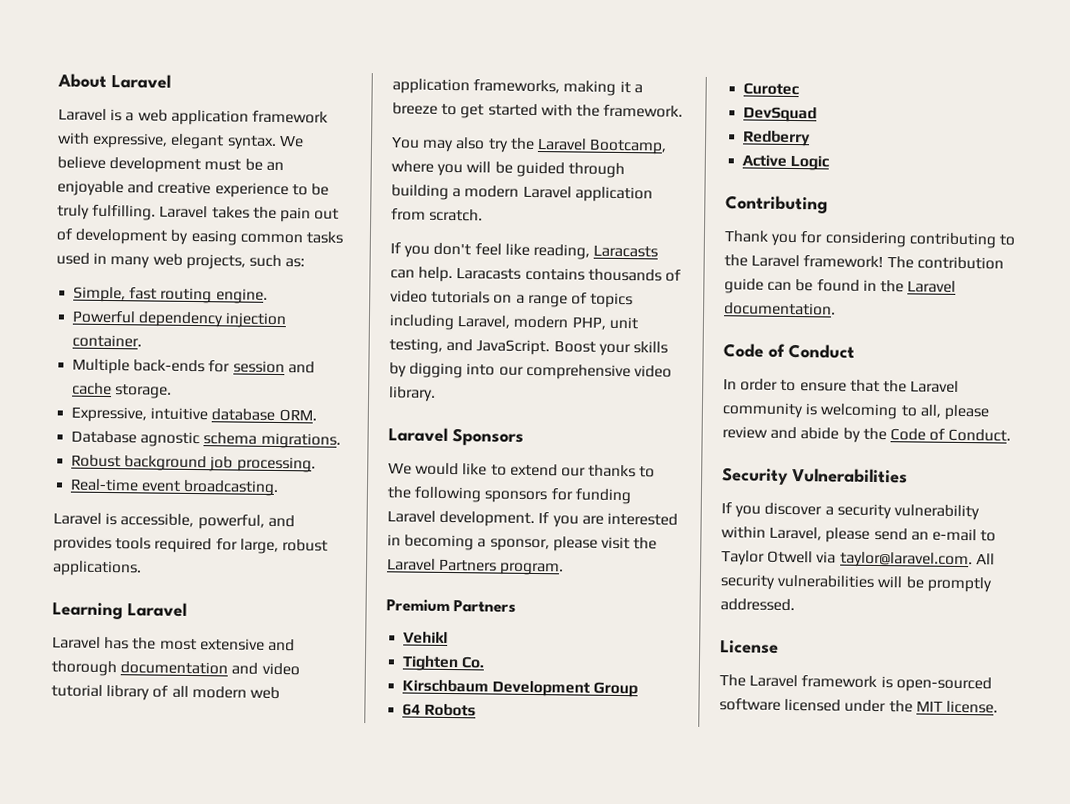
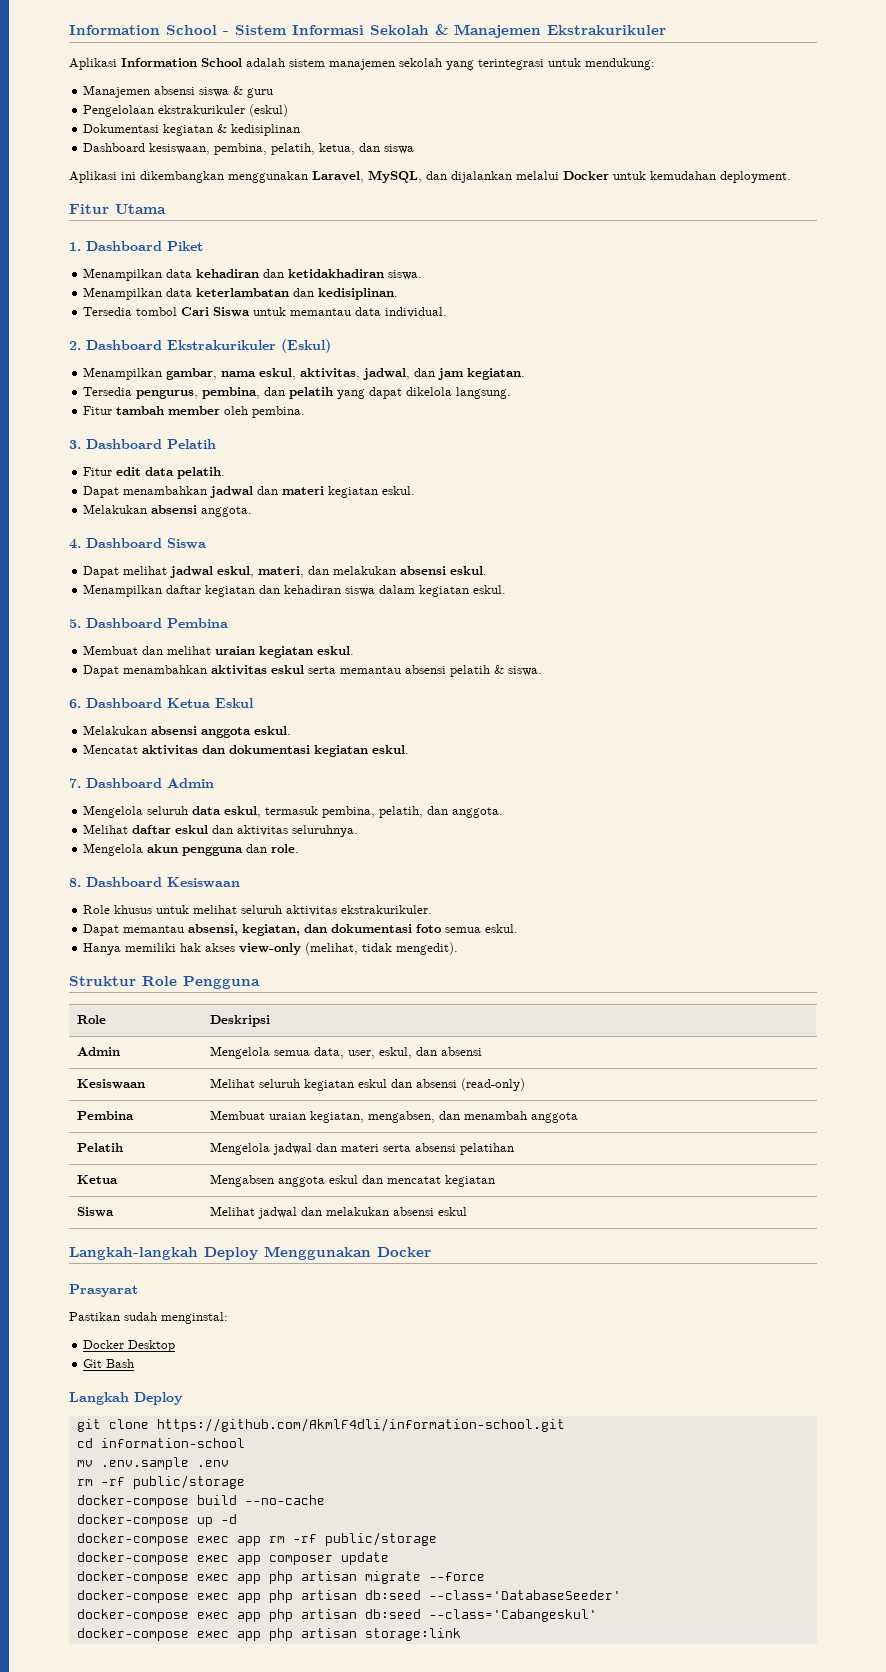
- About Laravel
- Laravel is a web application framework with expressive, elegant syntax. We believe development must be an enjoyable and creative experience to be truly fulfilling. Laravel takes the pain out of development by easing common tasks used in many web projects, such as:
- Simple, fast routing engine.
- Powerful dependency injection container.
- Multiple back-ends for session and cache storage.
- Expressive, intuitive database ORM.
- Database agnostic schema migrations.
- Robust background job processing.
- Real-time event broadcasting.
- Laravel is accessible, powerful, and provides tools required for large, robust applications.
- Learning Laravel
- Laravel has the most extensive and thorough documentation and video tutorial library of all modern web application frameworks, making it a breeze to get started with the framework.
- You may also try the Laravel Bootcamp, where you will be guided through building a modern Laravel application from scratch.
- If you don't feel like reading, Laracasts can help. Laracasts contains thousands of video tutorials on a range of topics including Laravel, modern PHP, unit testing, and JavaScript. Boost your skills by digging into our comprehensive video library.
- Laravel Sponsors
- We would like to extend our thanks to the following sponsors for funding Laravel development. If you are interested in becoming a sponsor, please visit the Laravel Partners program.
- Premium Partners
- Vehikl
- Tighten Co.
- Kirschbaum Development Group
- 64 Robots
- Curotec
- DevSquad
- Redberry
- Active Logic
- Contributing
- Thank you for considering contributing to the Laravel framework! The contribution guide can be found in the Laravel documentation.
- Code of Conduct
- In order to ensure that the Laravel community is welcoming to all, please review and abide by the Code of Conduct.
- Security Vulnerabilities
- If you discover a security vulnerability within Laravel, please send an e-mail to Taylor Otwell via taylor@laravel.com. All security vulnerabilities will be promptly addressed.
- License
- The Laravel framework is open-sourced software licensed under the MIT license.
+ Information School - Sistem Informasi Sekolah & Manajemen Ekstrakurikuler
+ Aplikasi Information School adalah sistem manajemen sekolah yang terintegrasi untuk mendukung:
+ Manajemen absensi siswa & guru
+ Pengelolaan ekstrakurikuler (eskul)
+ Dokumentasi kegiatan & kedisiplinan
+ Dashboard kesiswaan, pembina, pelatih, ketua, dan siswa
+ Aplikasi ini dikembangkan menggunakan Laravel, MySQL, dan dijalankan melalui Docker untuk kemudahan deployment.
+ Fitur Utama
+ 1. Dashboard Piket
+ Menampilkan data kehadiran dan ketidakhadiran siswa.
+ Menampilkan data keterlambatan dan kedisiplinan.
+ Tersedia tombol Cari Siswa untuk memantau data individual.
+ 2. Dashboard Ekstrakurikuler (Eskul)
+ Menampilkan gambar, nama eskul, aktivitas, jadwal, dan jam kegiatan.
+ Tersedia pengurus, pembina, dan pelatih yang dapat dikelola langsung.
+ Fitur tambah member oleh pembina.
+ 3. Dashboard Pelatih
+ Fitur edit data pelatih.
+ Dapat menambahkan jadwal dan materi kegiatan eskul.
+ Melakukan absensi anggota.
+ 4. Dashboard Siswa
+ Dapat melihat jadwal eskul, materi, dan melakukan absensi eskul.
+ Menampilkan daftar kegiatan dan kehadiran siswa dalam kegiatan eskul.
+ 5. Dashboard Pembina
+ Membuat dan melihat uraian kegiatan eskul.
+ Dapat menambahkan aktivitas eskul serta memantau absensi pelatih & siswa.
+ 6. Dashboard Ketua Eskul
+ Melakukan absensi anggota eskul.
+ Mencatat aktivitas dan dokumentasi kegiatan eskul.
+ 7. Dashboard Admin
+ Mengelola seluruh data eskul, termasuk pembina, pelatih, dan anggota.
+ Melihat daftar eskul dan aktivitas seluruhnya.
+ Mengelola akun pengguna dan role.
+ 8. Dashboard Kesiswaan
+ Role khusus untuk melihat seluruh aktivitas ekstrakurikuler.
+ Dapat memantau absensi, kegiatan, dan dokumentasi foto semua eskul.
+ Hanya memiliki hak akses view-only (melihat, tidak mengedit).
+ Struktur Role Pengguna
+ Role | Deskripsi
+ Admin | Mengelola semua data, user, eskul, dan absensi
+ Kesiswaan | Melihat seluruh kegiatan eskul dan absensi (read-only)
+ Pembina | Membuat uraian kegiatan, mengabsen, dan menambah anggota
+ Pelatih | Mengelola jadwal dan materi serta absensi pelatihan
+ Ketua | Mengabsen anggota eskul dan mencatat kegiatan
+ Siswa | Melihat jadwal dan melakukan absensi eskul
+ Langkah-langkah Deploy Menggunakan Docker
+ Prasyarat
+ Pastikan sudah menginstal:
+ Docker Desktop
+ Git Bash
+ Langkah Deploy
+ git clone https://github.com/AkmlF4dli/information-school.git
+ cd information-school
+ mv .env.sample .env
+ rm -rf public/storage
+ docker-compose build --no-cache
+ docker-compose up -d
+ docker-compose exec app rm -rf public/storage
+ docker-compose exec app composer update
+ docker-compose exec app php artisan migrate --force
+ docker-compose exec app php artisan db:seed --class='DatabaseSeeder'
+ docker-compose exec app php artisan db:seed --class='Cabangeskul'
+ docker-compose exec app php artisan storage:link

